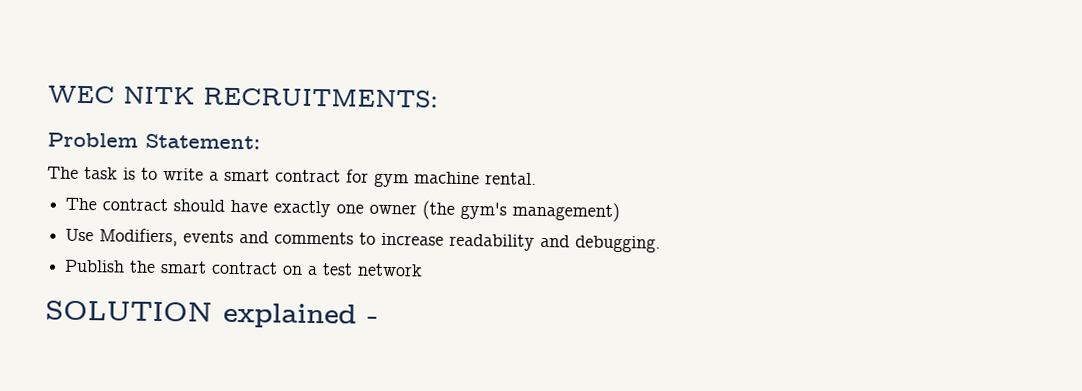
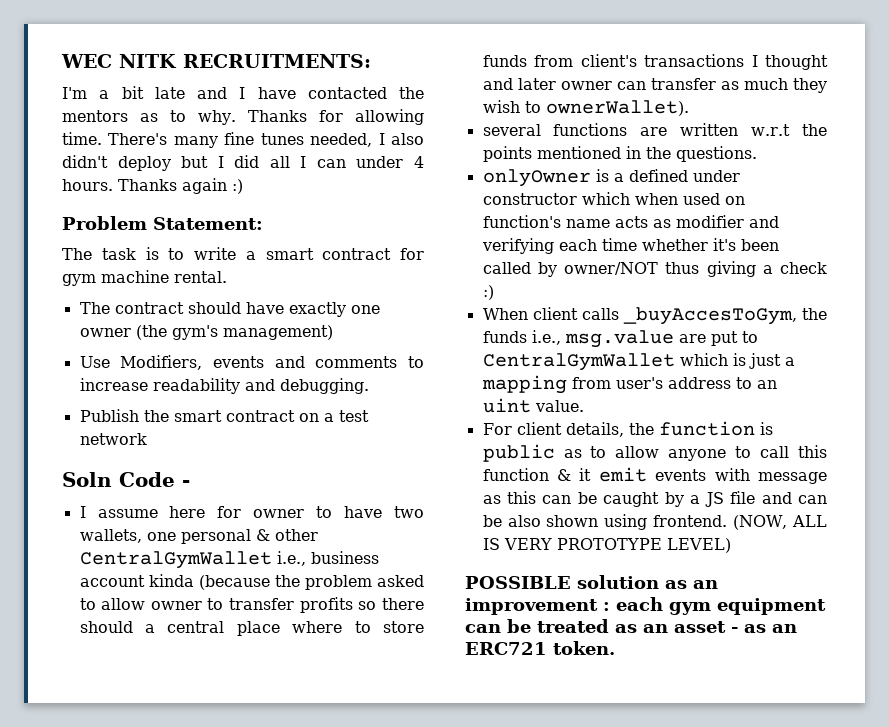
+ I'm a bit late and I have contacted the mentors as to why. Thanks for allowing time. There's many fine tunes needed, I also didn't deploy but I did all I can under 4 hours. Thanks again :)
- SOLUTION explained -
+ Soln Code -
+ I assume here for owner to have two wallets, one personal & other CentralGymWallet i.e., business account kinda (because the problem asked to allow owner to transfer profits so there should a central place where to store funds from client's transactions I thought and later owner can transfer as much they wish to ownerWallet).
+ several functions are written w.r.t the points mentioned in the questions.
+ onlyOwner is a defined under constructor which when used on function's name acts as modifier and verifying each time whether it's been called by owner/NOT thus giving a check :)
+ When client calls _buyAccesToGym, the funds i.e., msg.value are put to CentralGymWallet which is just a mapping from user's address to an uint value.
+ For client details, the function is public as to allow anyone to call this function & it emit events with message as this can be caught by a JS file and can be also shown using frontend. (NOW, ALL IS VERY PROTOTYPE LEVEL)
+ POSSIBLE solution as an improvement : each gym equipment can be treated as an asset - as an ERC721 token.

